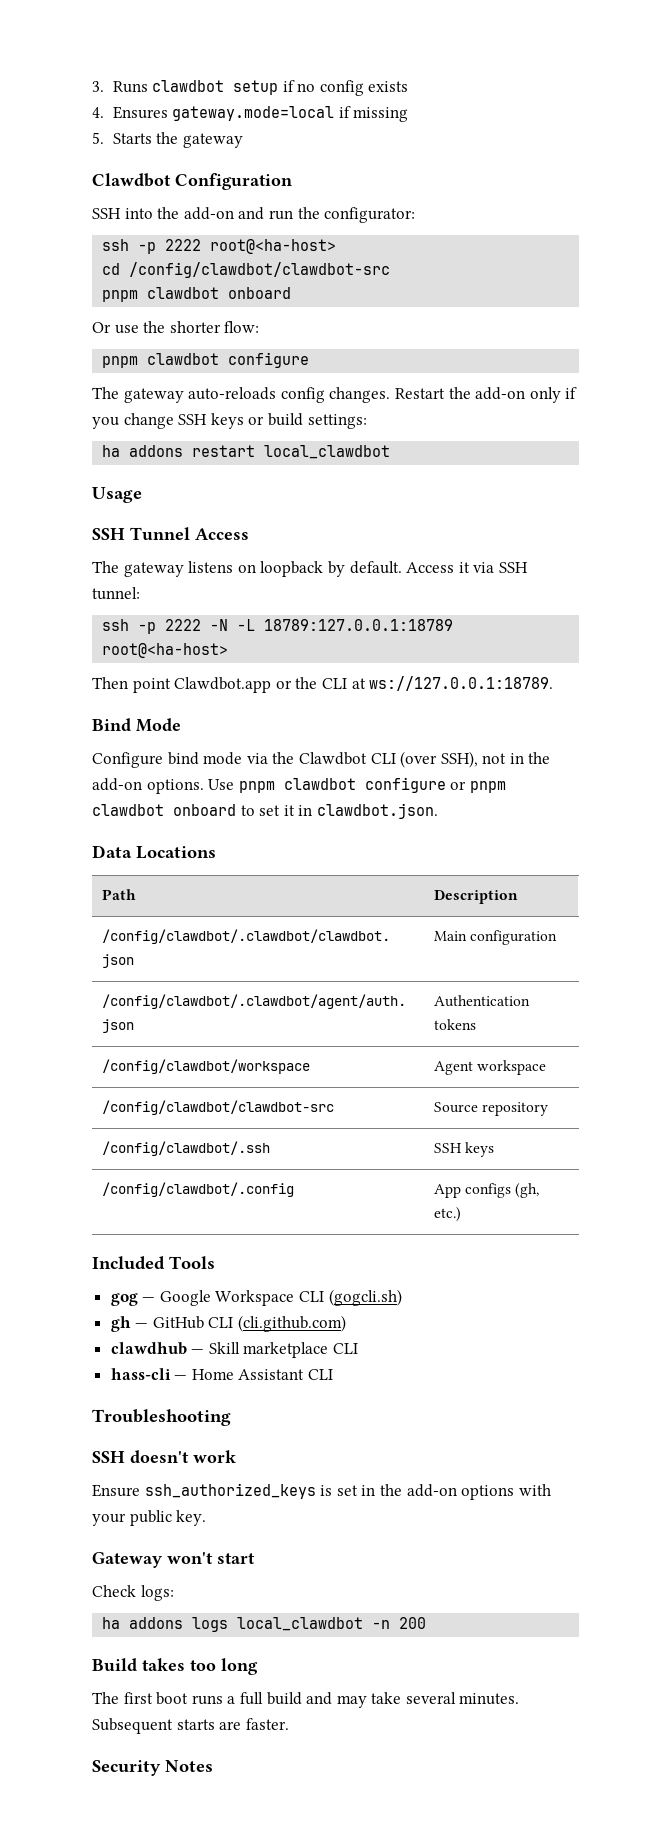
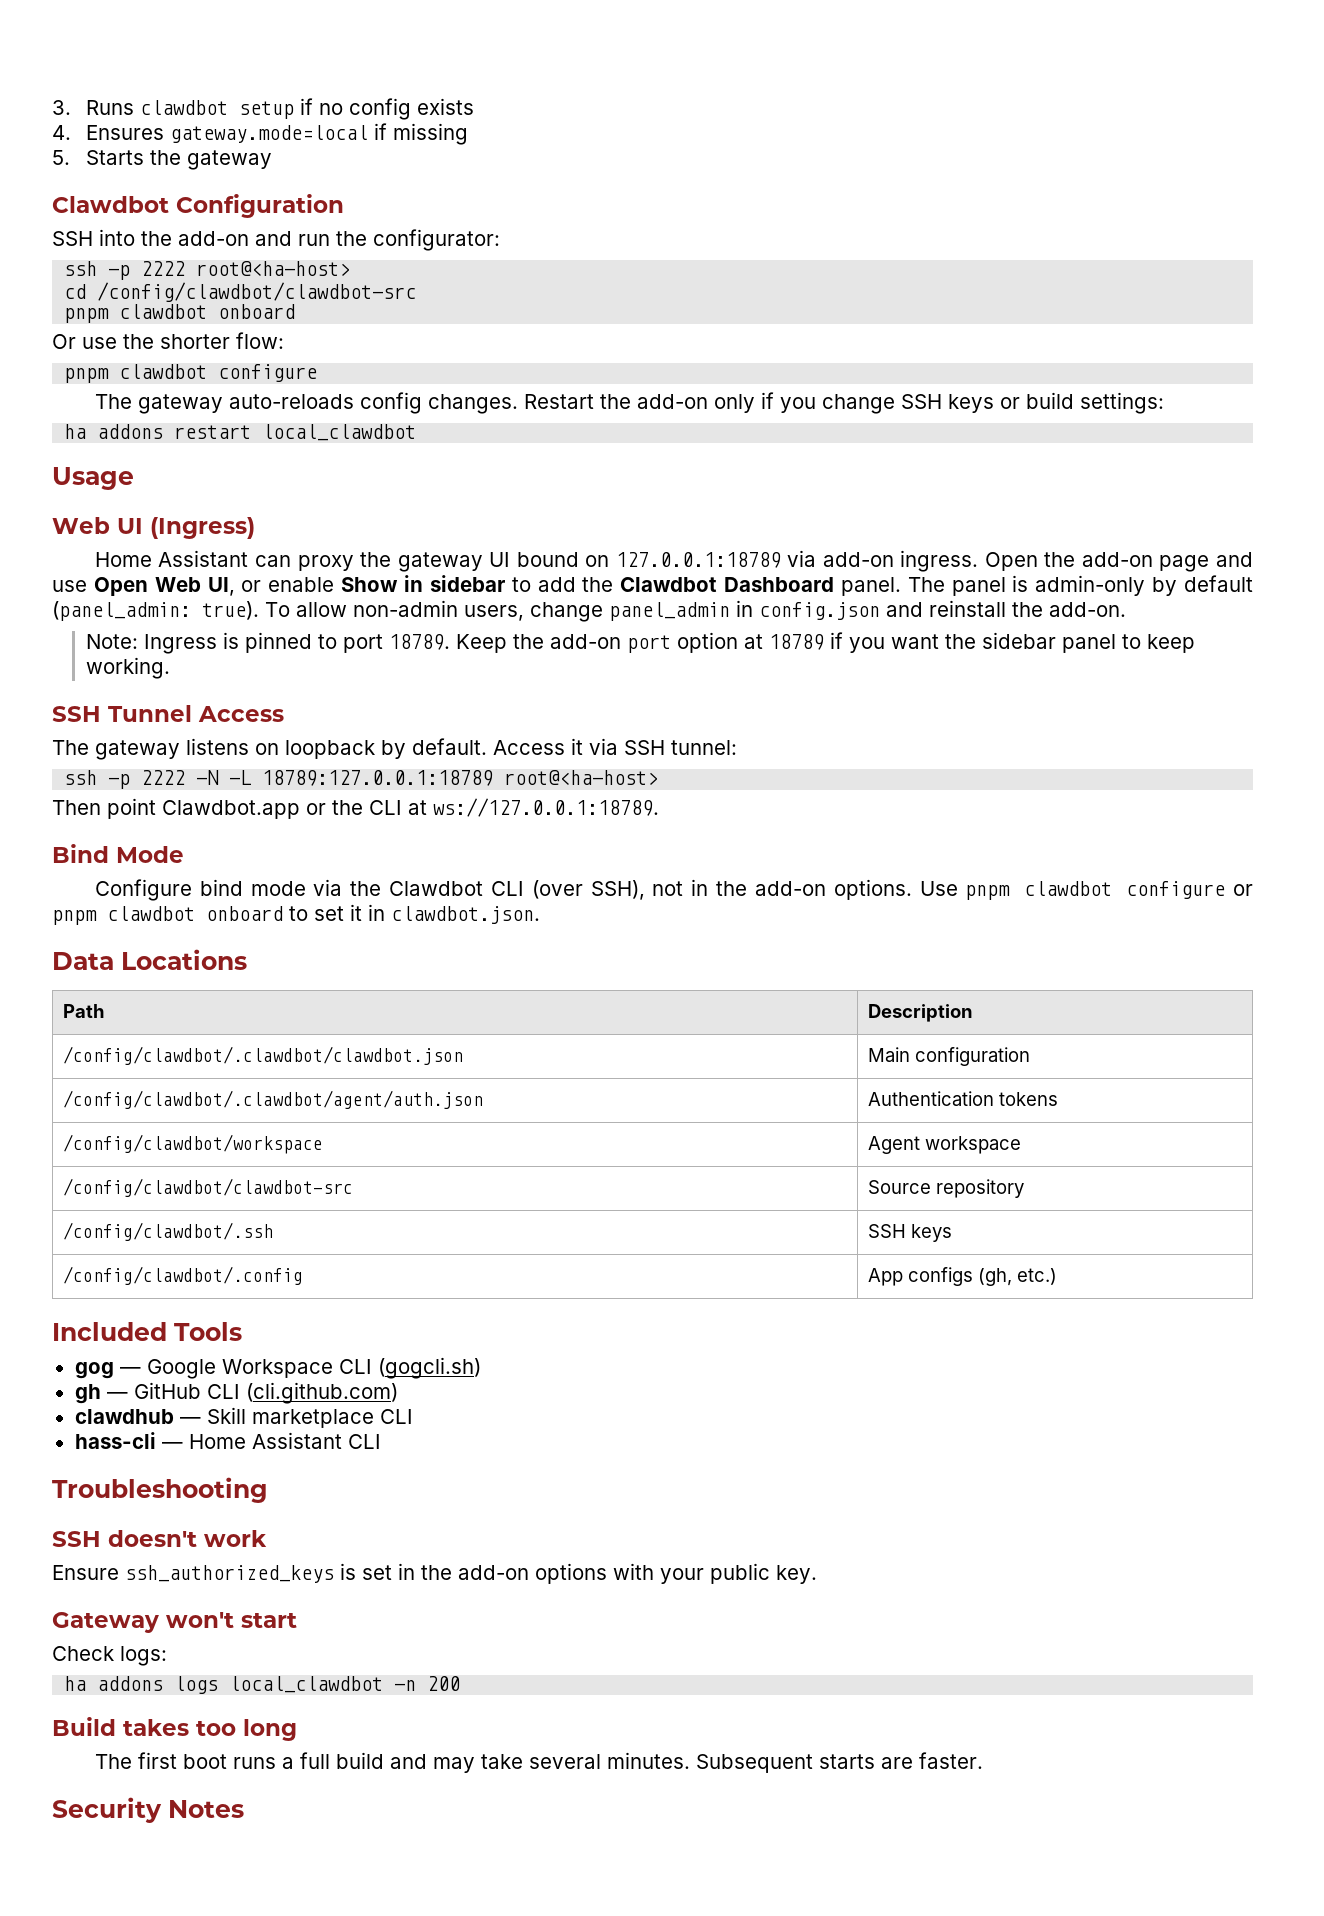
+ Web UI (Ingress)
+ Home Assistant can proxy the gateway UI bound on 127.0.0.1:18789 via add-on ingress. Open the add-on page and use Open Web UI, or enable Show in sidebar to add the Clawdbot Dashboard panel. The panel is admin-only by default (panel_admin: true). To allow non-admin users, change panel_admin in config.json and reinstall the add-on.
+ Note: Ingress is pinned to port 18789. Keep the add-on port option at 18789 if you want the sidebar panel to keep working.

